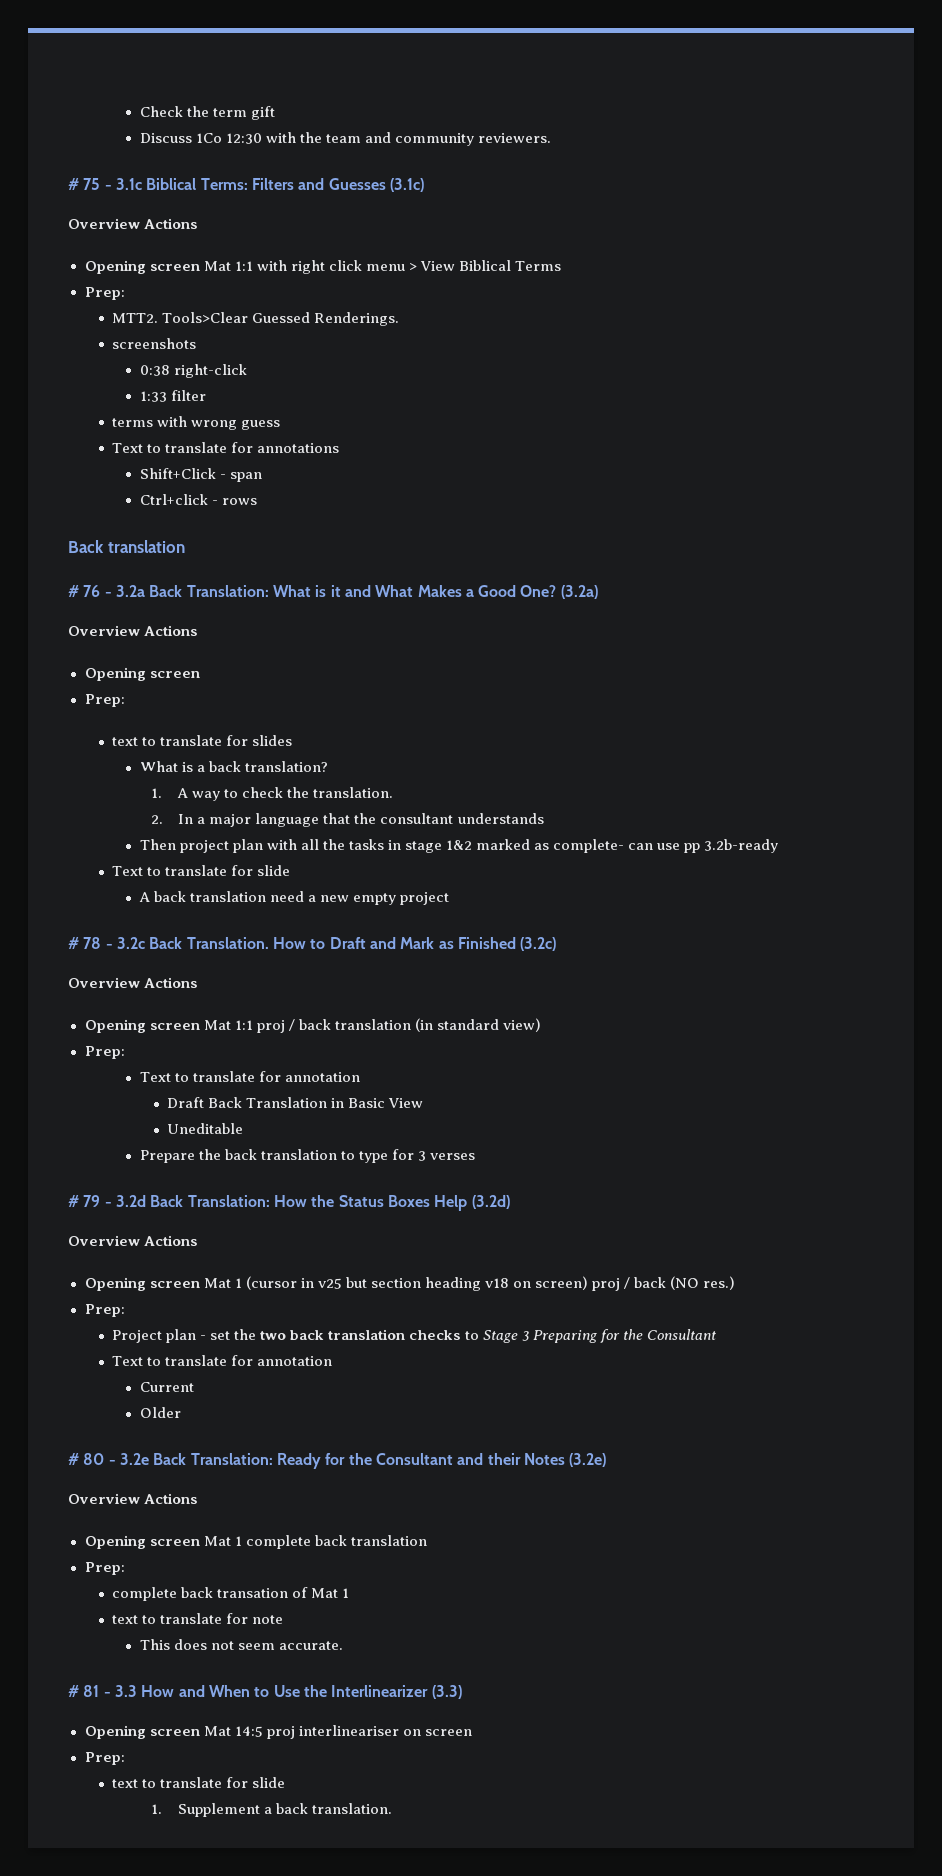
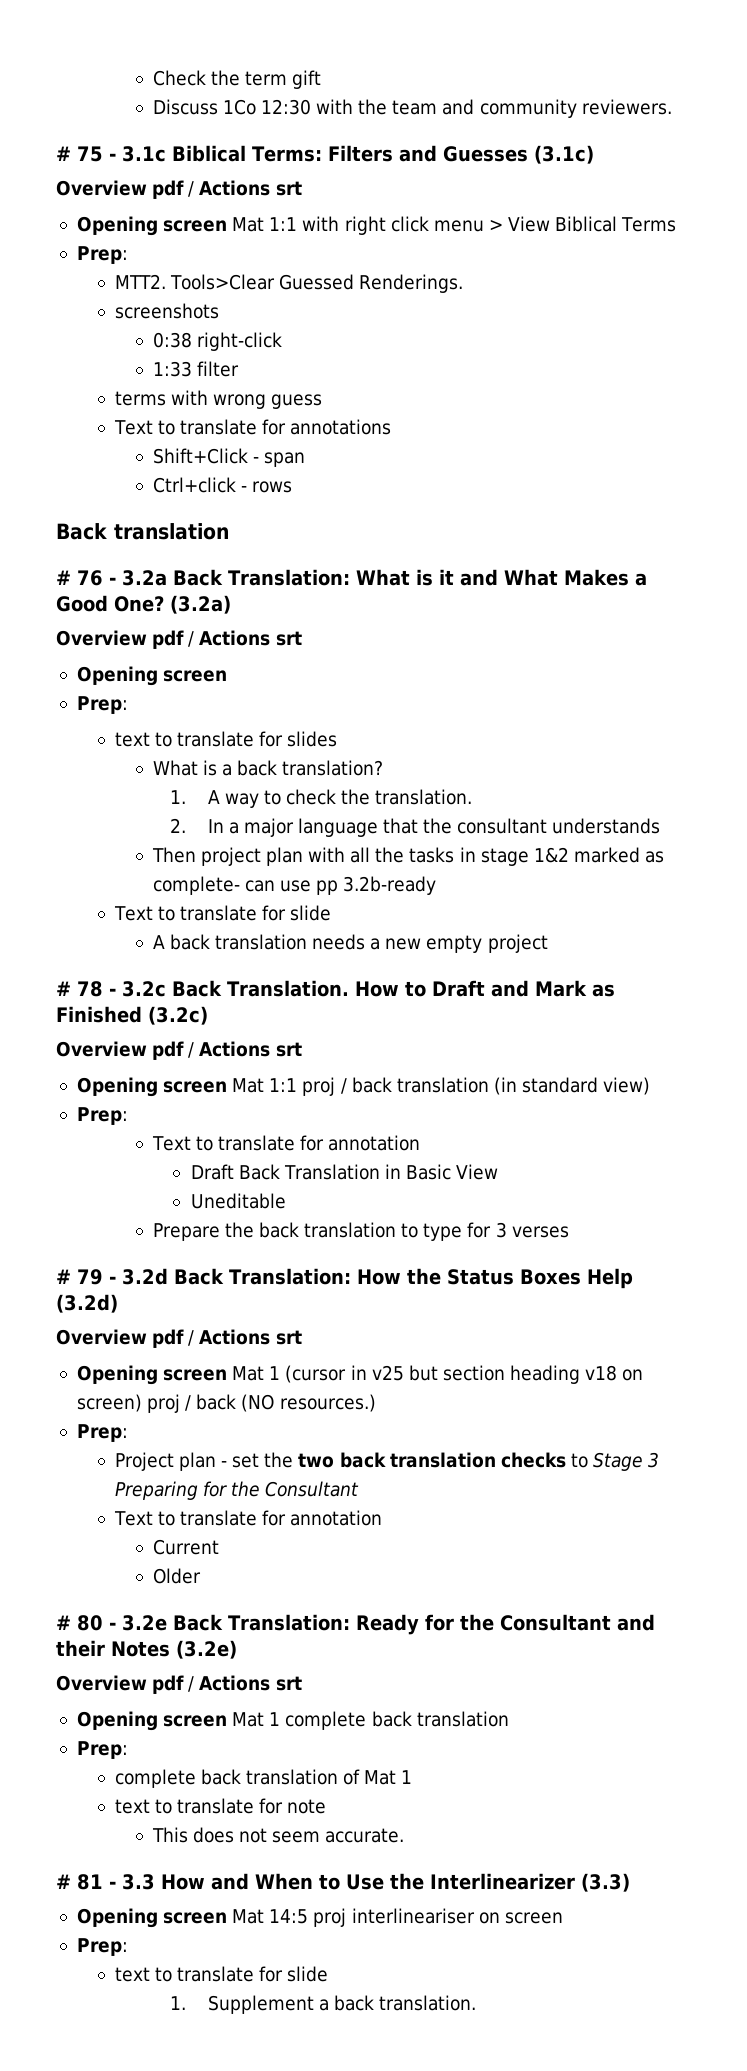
  # 75 - 3.1c Biblical Terms: Filters and Guesses (3.1c)
- Overview Actions
+ Overview pdf / Actions srt
  (3.2a)
- Overview Actions
+ Overview pdf / Actions srt
- A back translation need a new empty project
+ A back translation needs a new empty project
  How to Draft and Mark as Finished (3.2c)
- Overview Actions
+ Overview pdf / Actions srt
  # 79 - 3.2d Back Translation: How the Status Boxes Help (3.2d)
- Overview Actions
+ Overview pdf / Actions srt
- Opening screen Mat 1 (cursor in v25 but section heading v18 on screen) proj / back (NO res.)
+ Opening screen Mat 1 (cursor in v25 but section heading v18 on screen) proj / back (NO resources.)
  # 80 - 3.2e Back Translation: Ready for the Consultant and their Notes (3.2e)
- Overview Actions
+ Overview pdf / Actions srt
- complete back transation of Mat 1
+ complete back translation of Mat 1

